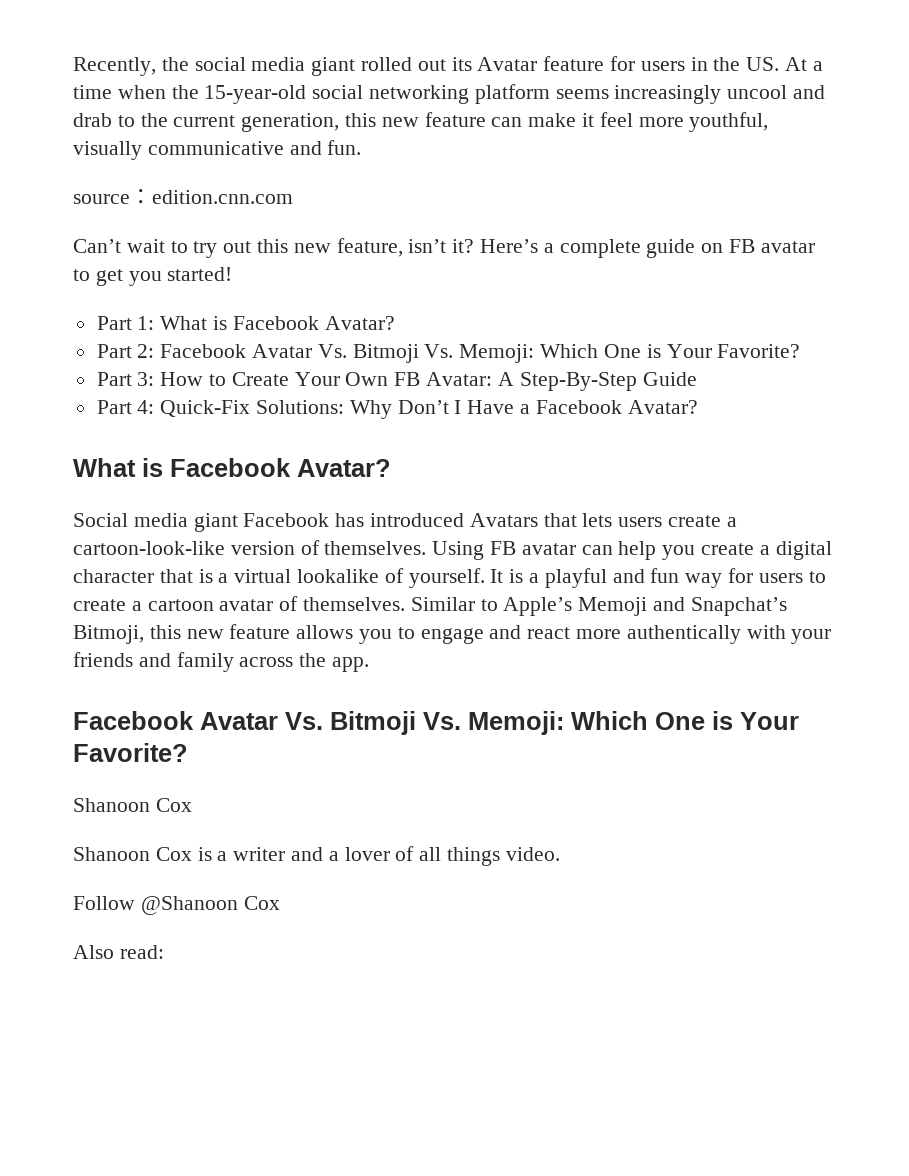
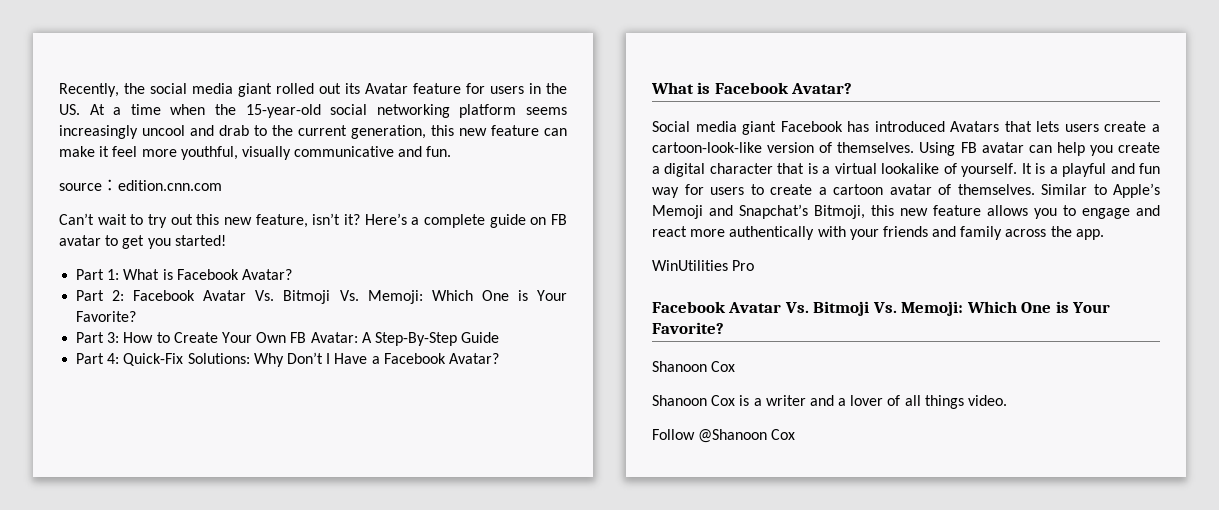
+ WinUtilities Pro
- Also read:

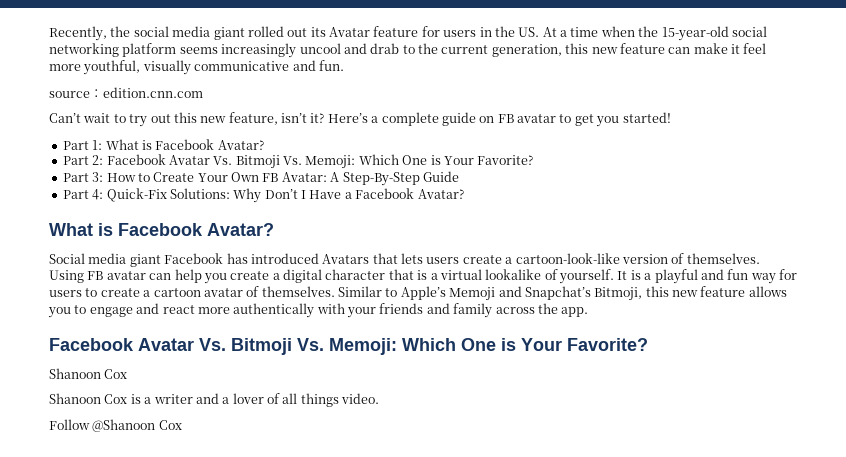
- WinUtilities Pro

